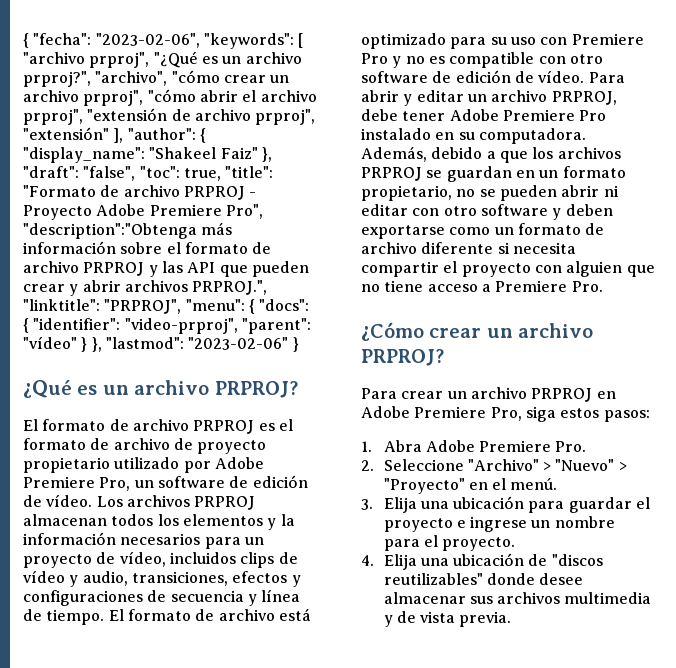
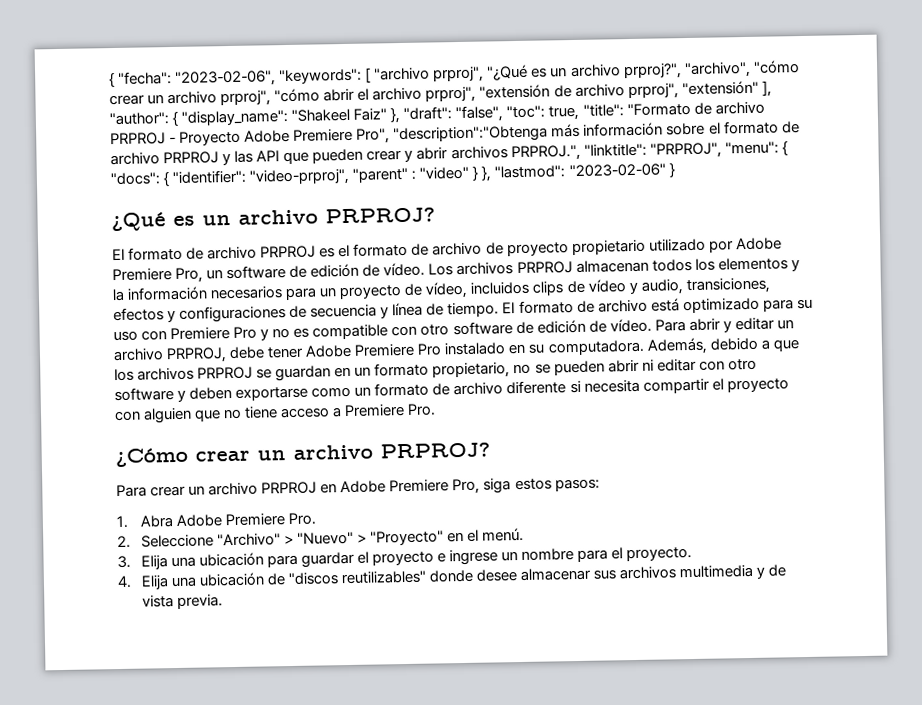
- "video-prproj", "parent": "vídeo" } }, "lastmod":
+ "video-prproj", "parent" : "video" } }, "lastmod":

